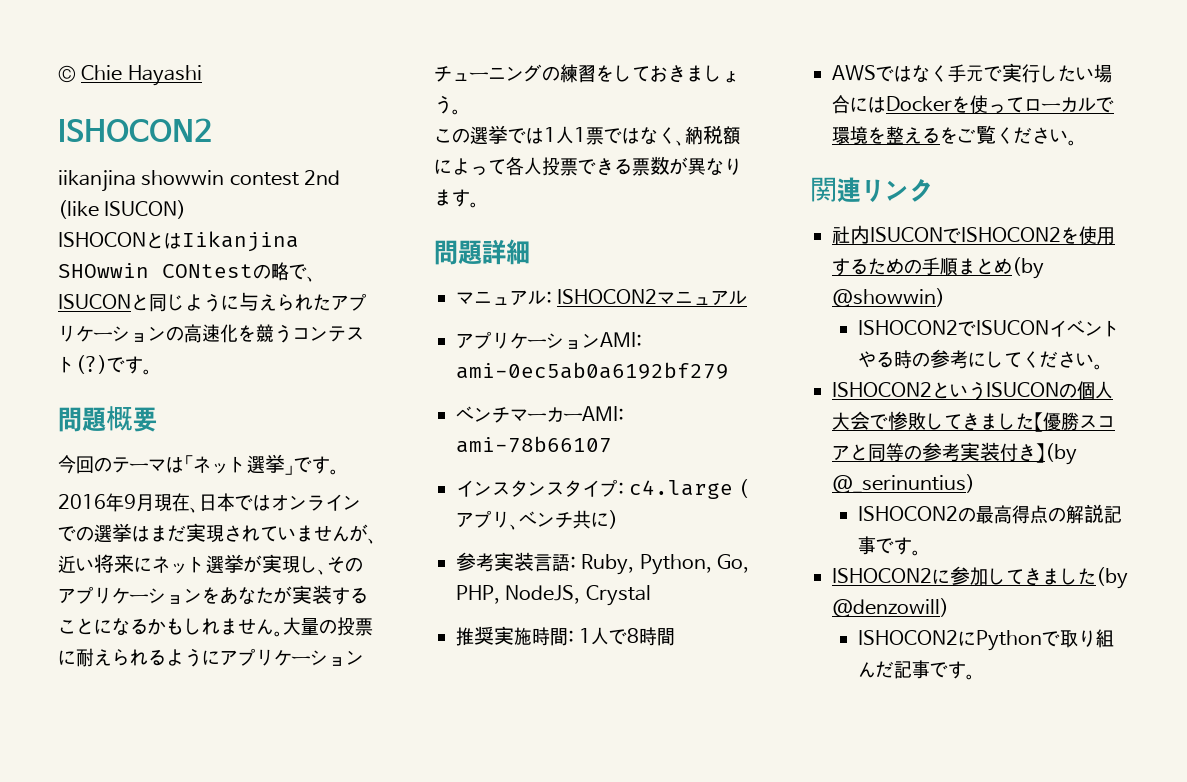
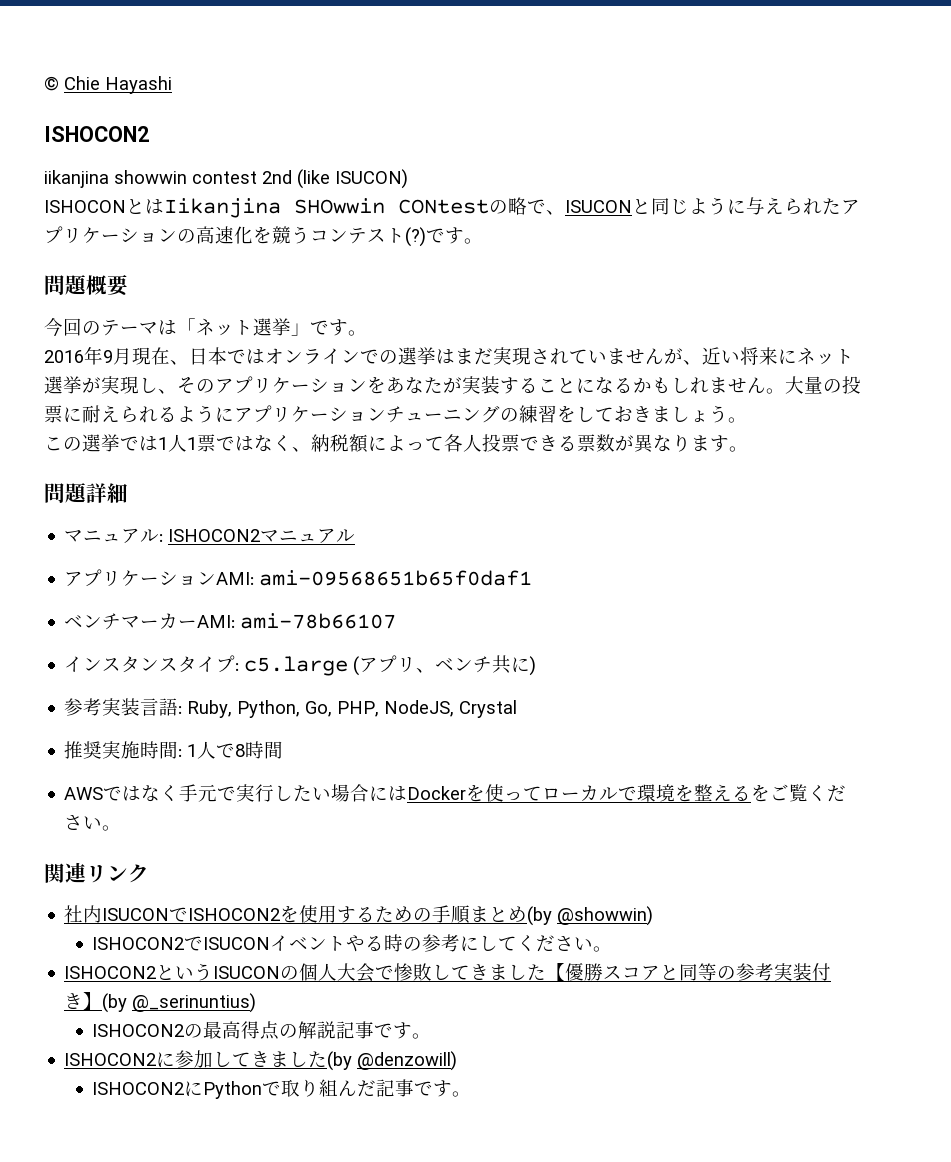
- アプリケーションAMI: ami-0ec5ab0a6192bf279
+ アプリケーションAMI: ami-09568651b65f0daf1
- インスタンスタイプ: c4.large (アプリ、ベンチ共に)
+ インスタンスタイプ: c5.large (アプリ、ベンチ共に)

